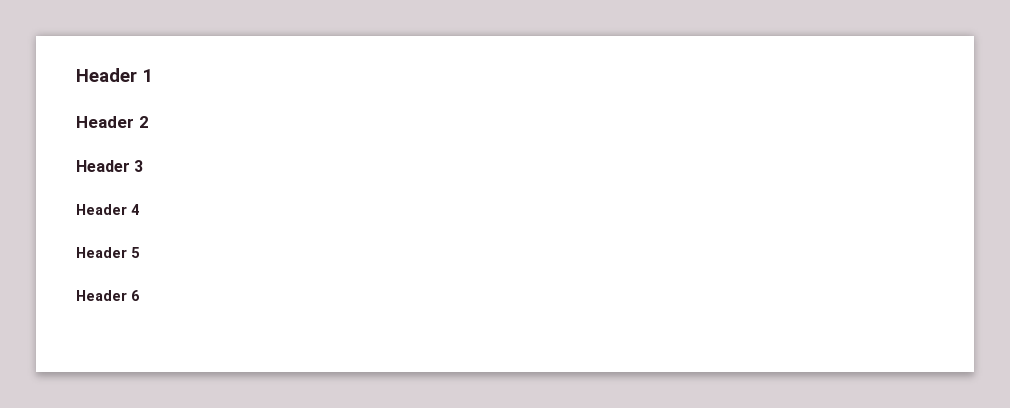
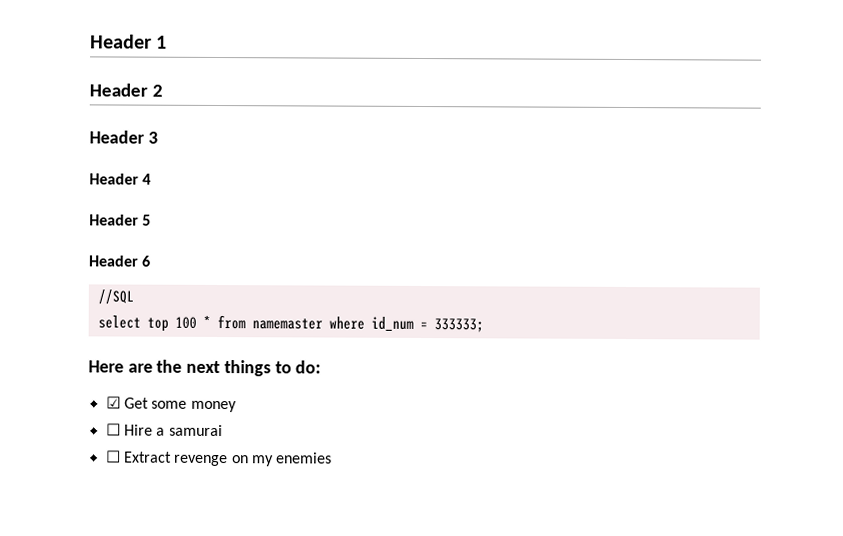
+ //SQL
+ select top 100 * from namemaster where id_num = 333333;
+ Here are the next things to do:
+ ☑ Get some money
+ ☐ Hire a samurai
+ ☐ Extract revenge on my enemies

